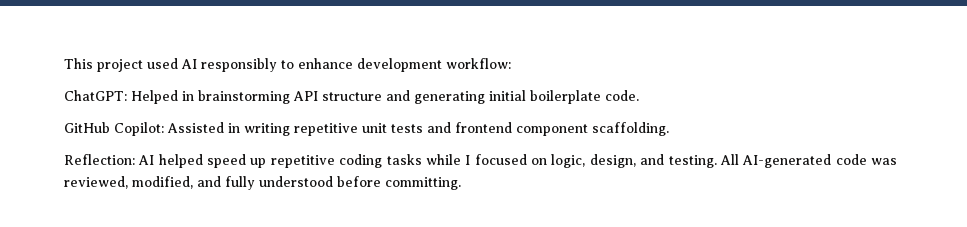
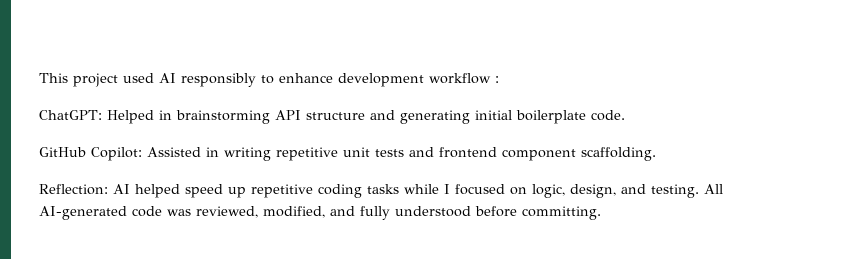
- This project used AI responsibly to enhance development workflow:
+ This project used AI responsibly to enhance development workflow :

